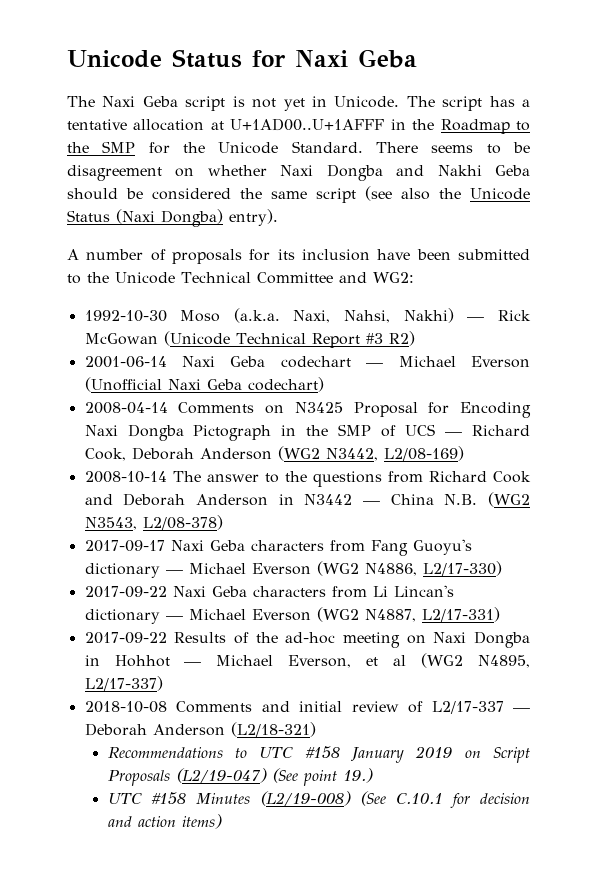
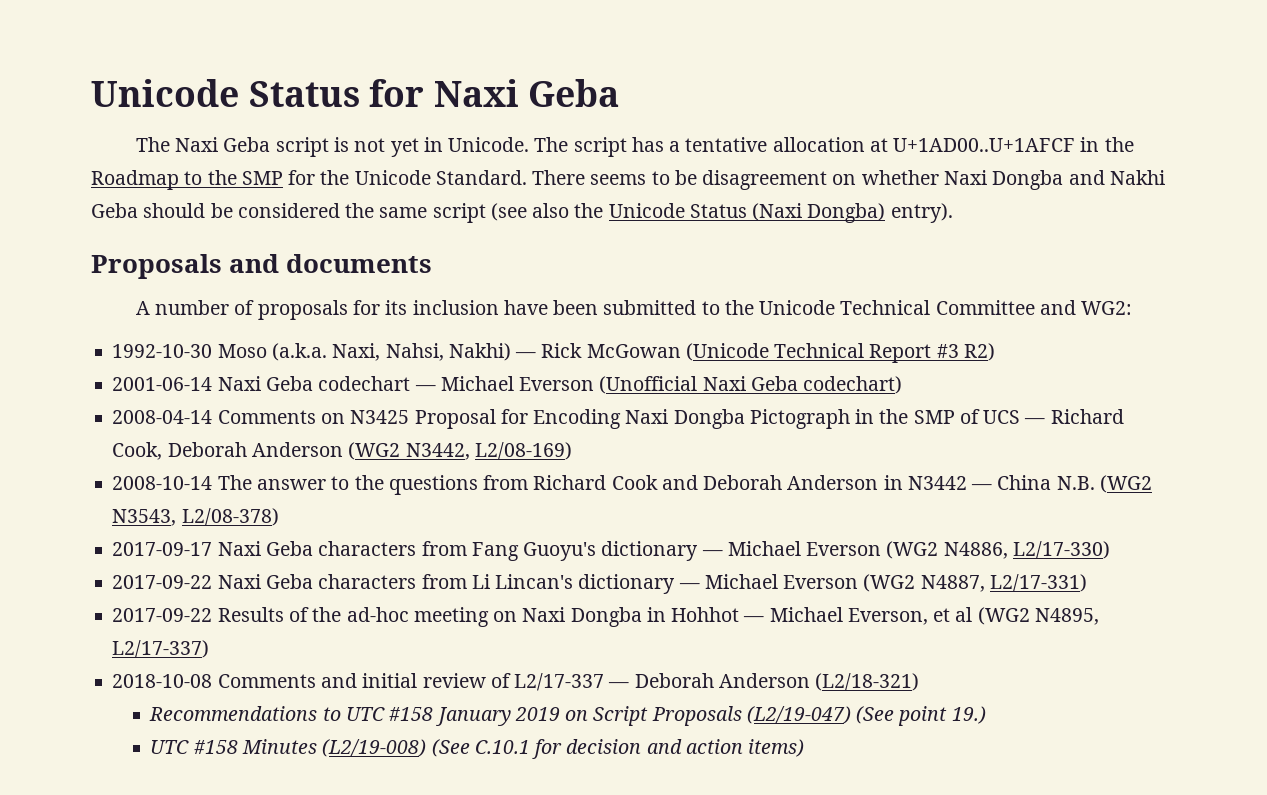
- The script has a tentative allocation at U+1AD00..U+1AFFF in the Roadmap to the SMP for the Unicode Standard.
+ The script has a tentative allocation at U+1AD00..U+1AFCF in the Roadmap to the SMP for the Unicode Standard.
+ Proposals and documents

